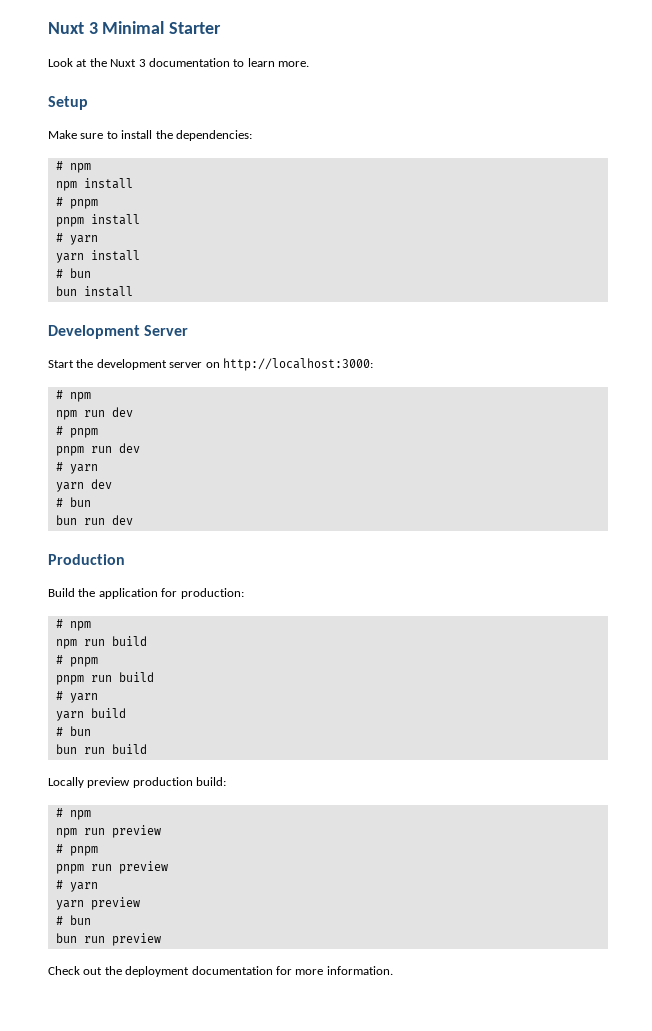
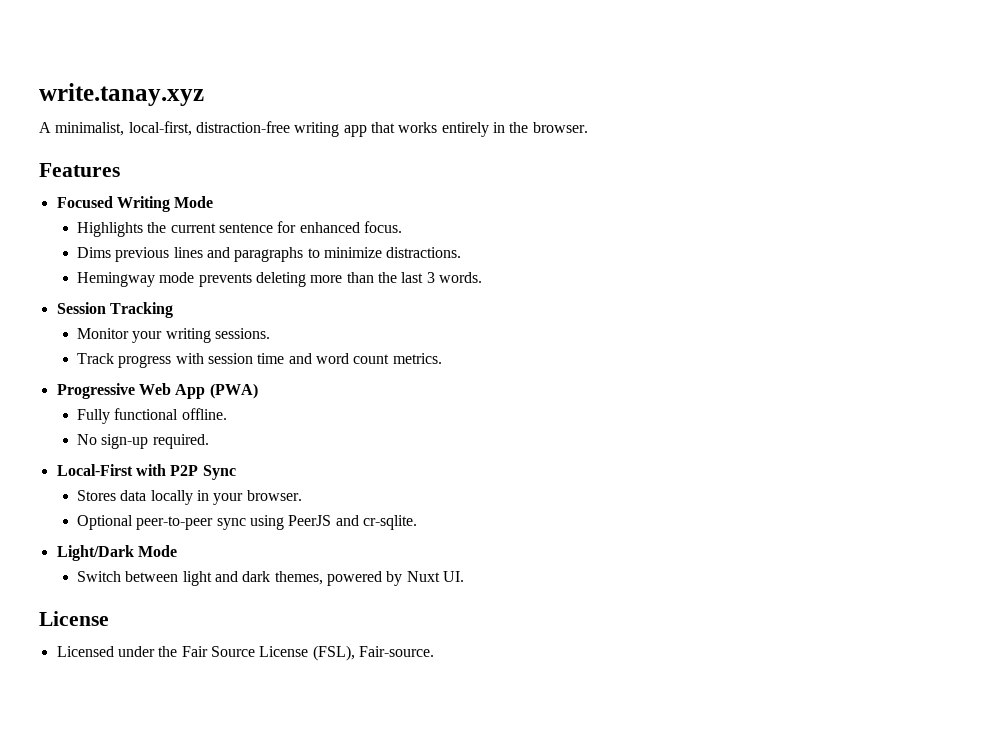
- Nuxt 3 Minimal Starter
- Look at the Nuxt 3 documentation to learn more.
- Setup
- Make sure to install the dependencies:
- # npm
- npm install
- # pnpm
- pnpm install
- # yarn
- yarn install
- # bun
- bun install
- Development Server
- Start the development server on http://localhost:3000:
- # npm
- npm run dev
- # pnpm
- pnpm run dev
- # yarn
- yarn dev
- # bun
- bun run dev
- Production
- Build the application for production:
- # npm
- npm run build
- # pnpm
- pnpm run build
- # yarn
- yarn build
- # bun
- bun run build
- Locally preview production build:
- # npm
- npm run preview
- # pnpm
- pnpm run preview
- # yarn
- yarn preview
- # bun
- bun run preview
- Check out the deployment documentation for more information.
+ write.tanay.xyz
+ A minimalist, local-first, distraction-free writing app that works entirely in the browser.
+ Features
+ Focused Writing Mode
+ Highlights the current sentence for enhanced focus.
+ Dims previous lines and paragraphs to minimize distractions.
+ Hemingway mode prevents deleting more than the last 3 words.
+ Session Tracking
+ Monitor your writing sessions.
+ Track progress with session time and word count metrics.
+ Progressive Web App (PWA)
+ Fully functional offline.
+ No sign-up required.
+ Local-First with P2P Sync
+ Stores data locally in your browser.
+ Optional peer-to-peer sync using PeerJS and cr-sqlite.
+ Light/Dark Mode
+ Switch between light and dark themes, powered by Nuxt UI.
+ License
+ Licensed under the Fair Source License (FSL), Fair-source.

